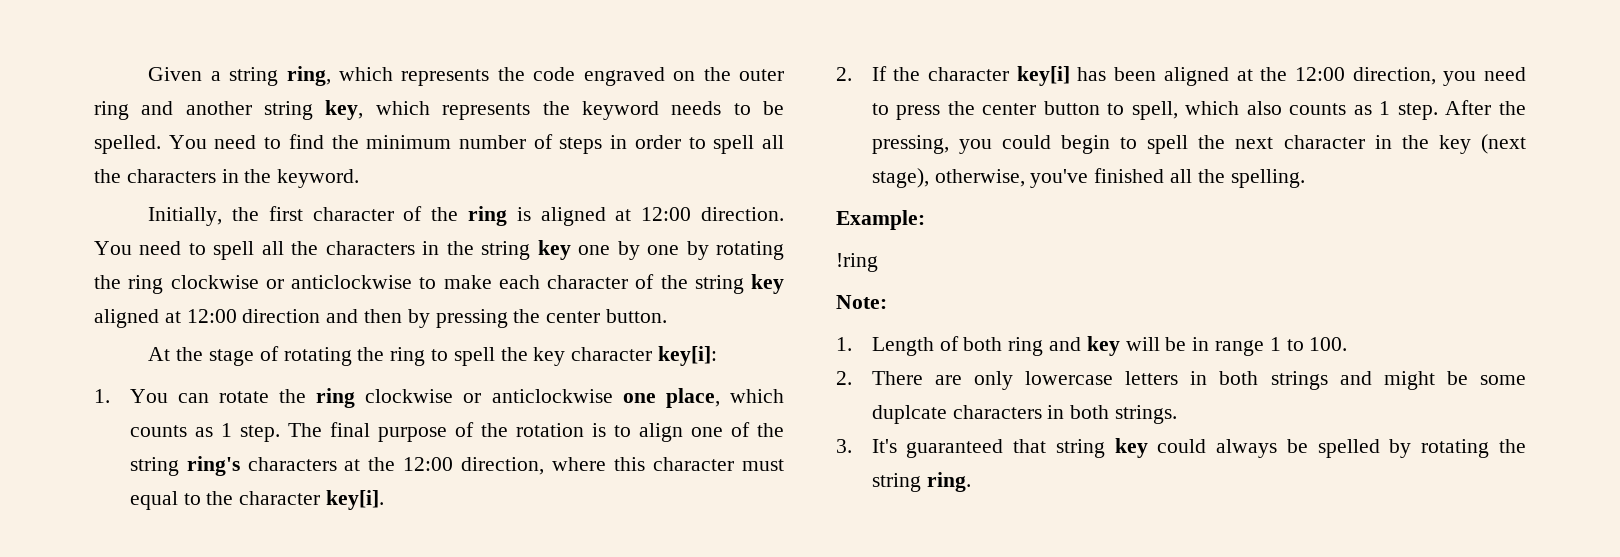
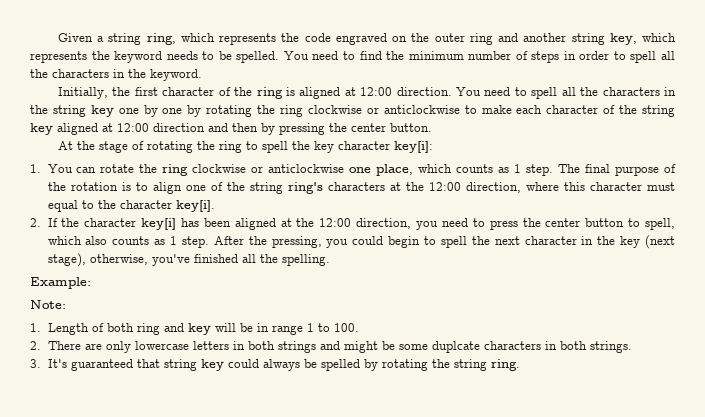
- !ring

